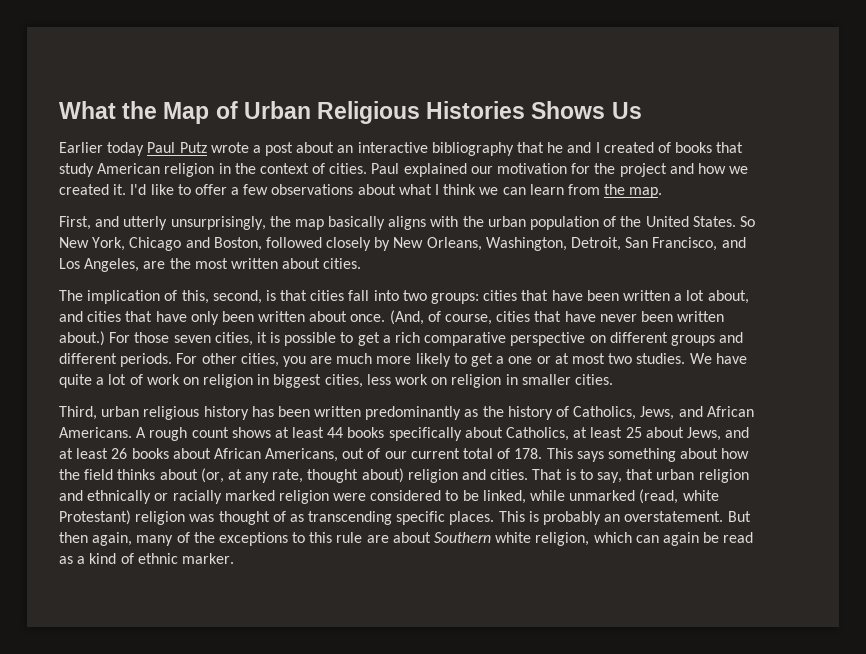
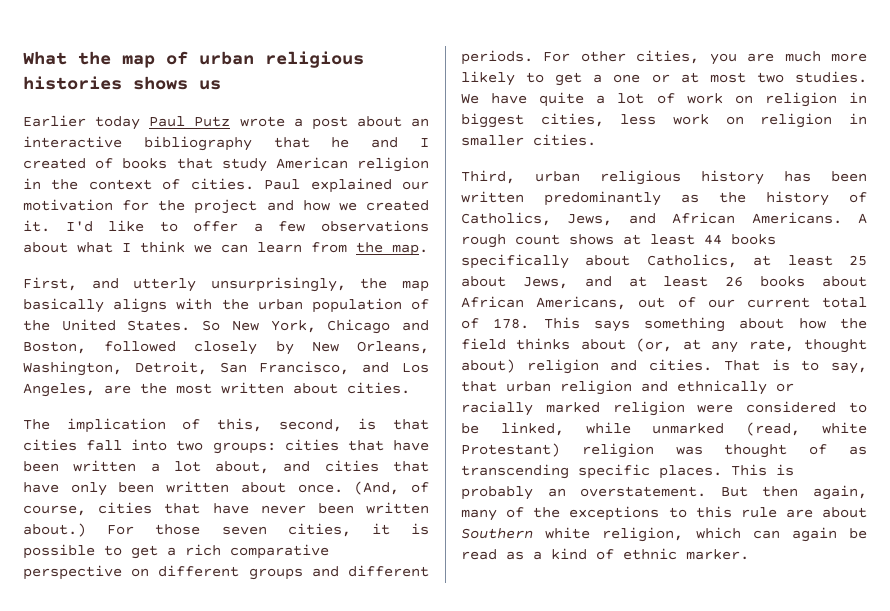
- What the Map of Urban Religious Histories Shows Us
+ What the map of urban religious histories shows us

